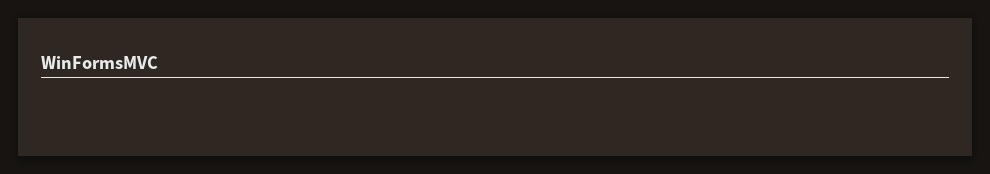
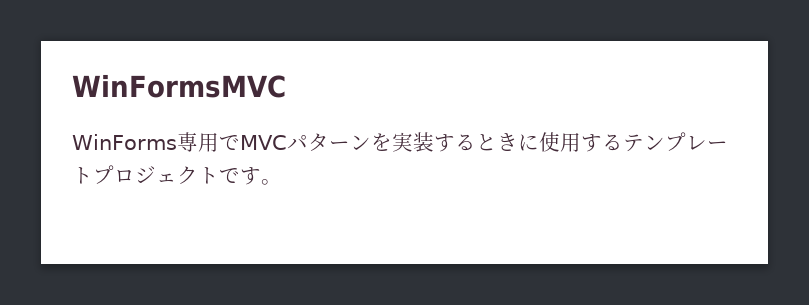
+ WinForms専用でMVCパターンを実装するときに使用するテンプレートプロジェクトです。

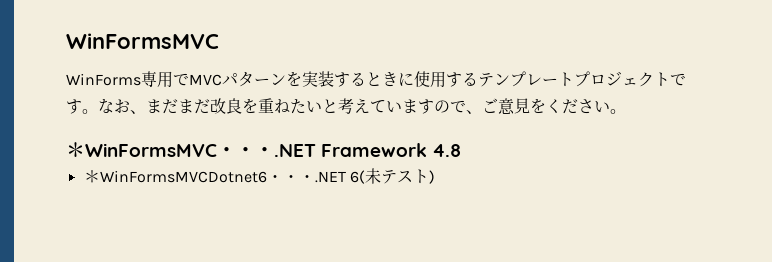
+ なお、まだまだ改良を重ねたいと考えていますので、ご意見をください。
+ ＊WinFormsMVC・・・.NET Framework 4.8
+ ＊WinFormsMVCDotnet6・・・.NET 6(未テスト)

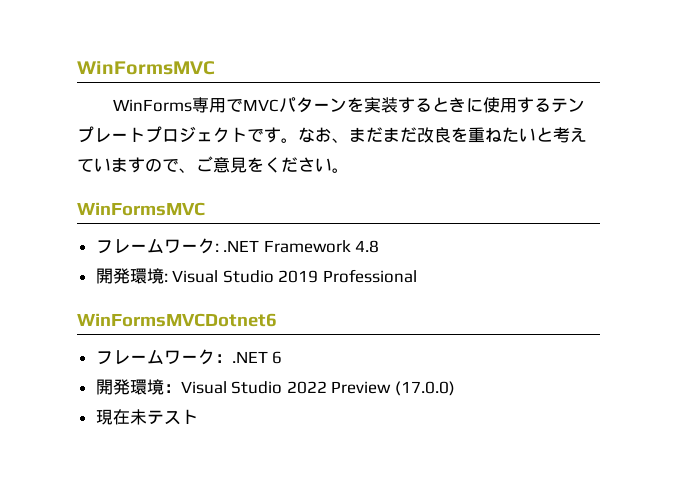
  なお、まだまだ改良を重ねたいと考えていますので、ご意見をください。
- ＊WinFormsMVC・・・.NET Framework 4.8
+ WinFormsMVC
+ フレームワーク: .NET Framework 4.8
- ＊WinFormsMVCDotnet6・・・.NET 6(未テスト)
+ 開発環境: Visual Studio 2019 Professional
+ WinFormsMVCDotnet6
+ フレームワーク：.NET 6
+ 開発環境：Visual Studio 2022 Preview (17.0.0)
+ 現在未テスト

